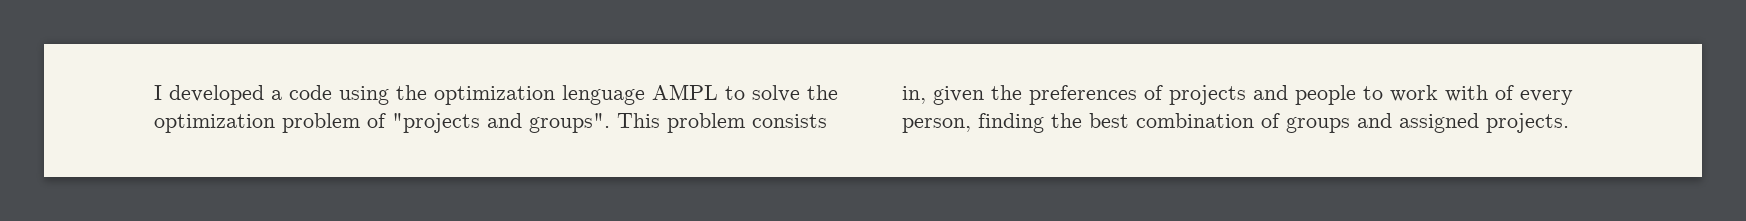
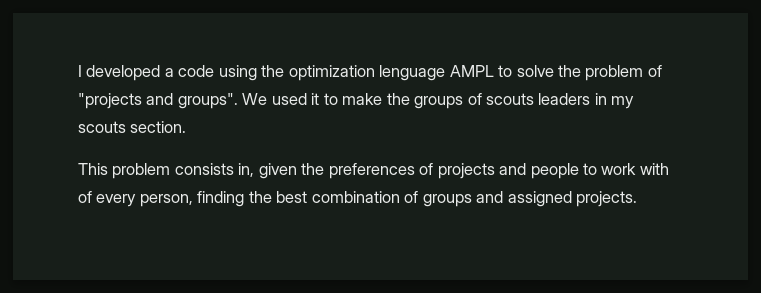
- I developed a code using the optimization lenguage AMPL to solve the optimization problem of "projects and groups". This problem consists in, given the preferences of projects and people to work with of every person, finding the best combination of groups and assigned projects.
+ I developed a code using the optimization lenguage AMPL to solve the problem of "projects and groups". We used it to make the groups of scouts leaders in my scouts section.
+ This problem consists in, given the preferences of projects and people to work with of every person, finding the best combination of groups and assigned projects.

